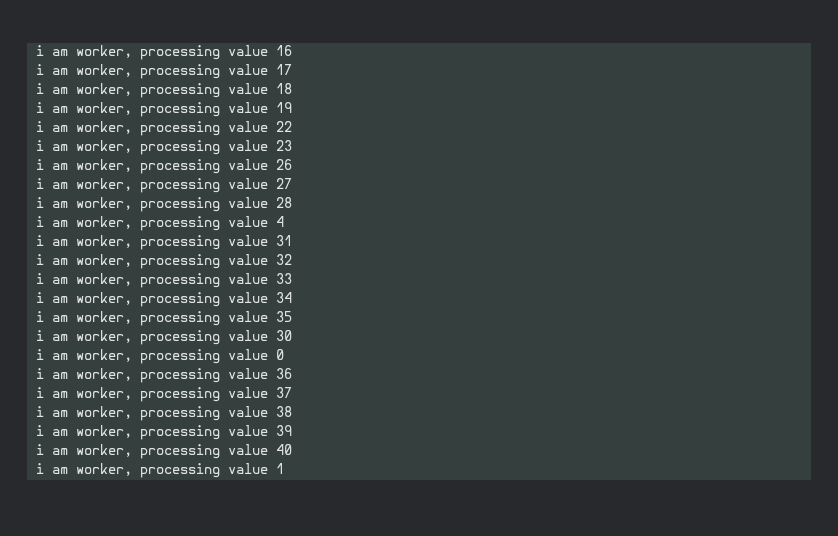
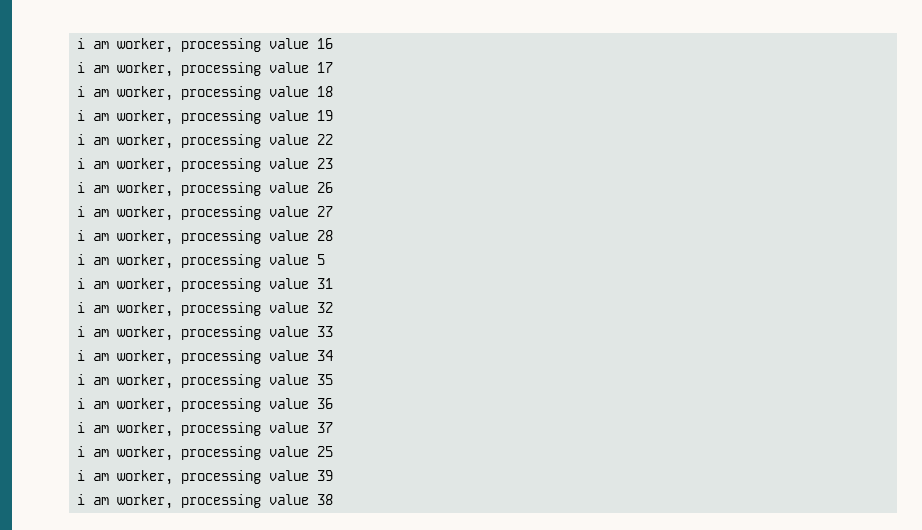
- i am worker, processing value 4
+ i am worker, processing value 5
- i am worker, processing value 30
- i am worker, processing value 0
- i am worker, processing value 38
+ i am worker, processing value 25
- i am worker, processing value 40
- i am worker, processing value 1
+ i am worker, processing value 38

